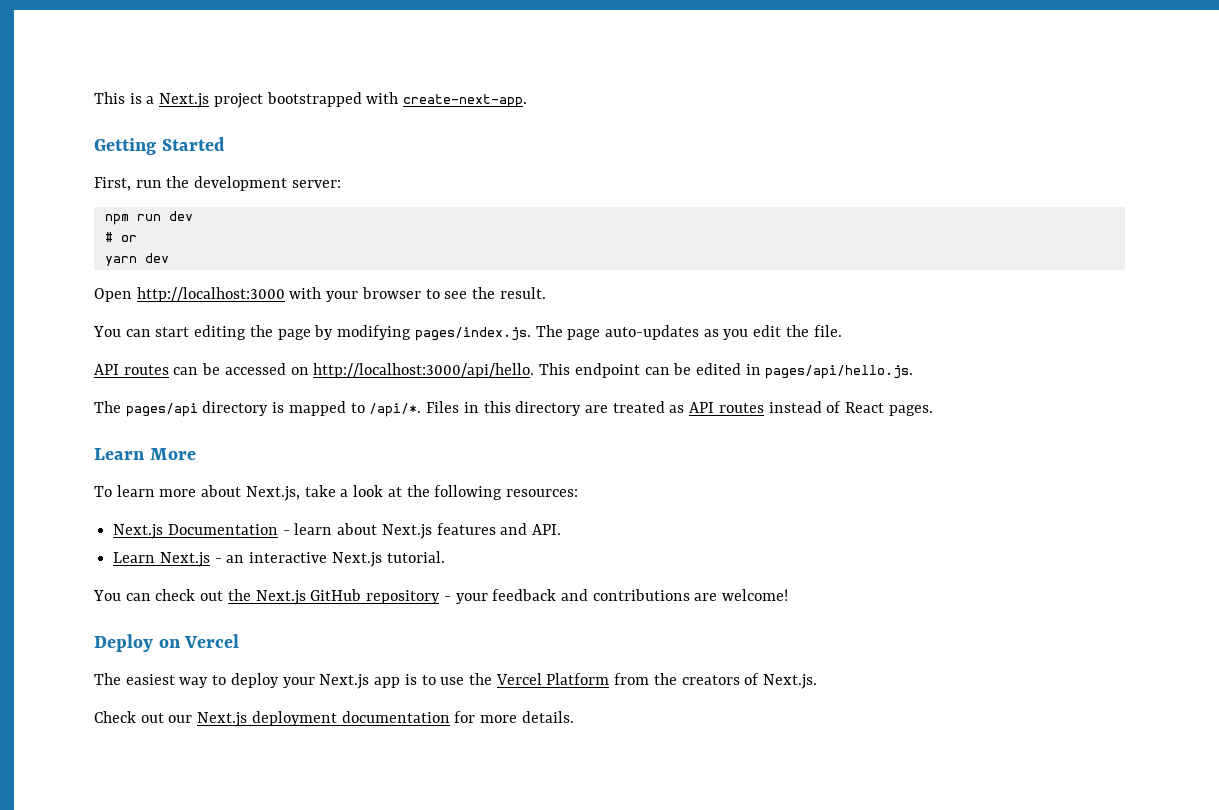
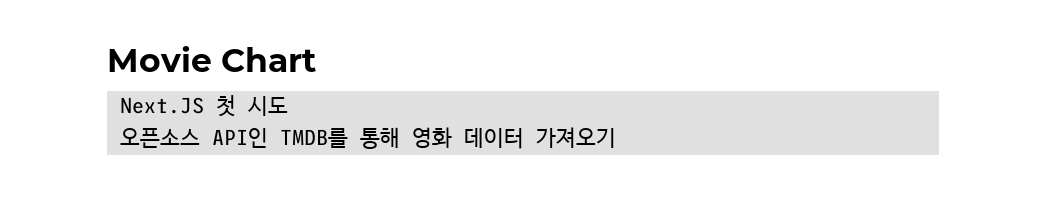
- This is a Next.js project bootstrapped with create-next-app.
- Getting Started
- First, run the development server:
- npm run dev
- # or
- yarn dev
- Open http://localhost:3000 with your browser to see the result.
- You can start editing the page by modifying pages/index.js. The page auto-updates as you edit the file.
- API routes can be accessed on http://localhost:3000/api/hello. This endpoint can be edited in pages/api/hello.js.
- The pages/api directory is mapped to /api/*. Files in this directory are treated as API routes instead of React pages.
- Learn More
- To learn more about Next.js, take a look at the following resources:
- Next.js Documentation - learn about Next.js features and API.
- Learn Next.js - an interactive Next.js tutorial.
- You can check out the Next.js GitHub repository - your feedback and contributions are welcome!
- Deploy on Vercel
- The easiest way to deploy your Next.js app is to use the Vercel Platform from the creators of Next.js.
- Check out our Next.js deployment documentation for more details.
+ Movie Chart
+ Next.JS 첫 시도
+ 오픈소스 API인 TMDB를 통해 영화 데이터 가져오기

